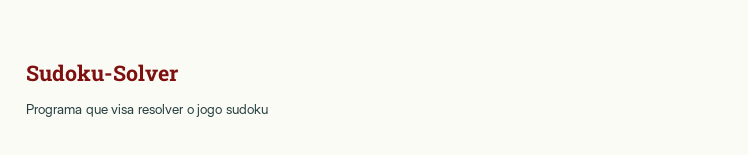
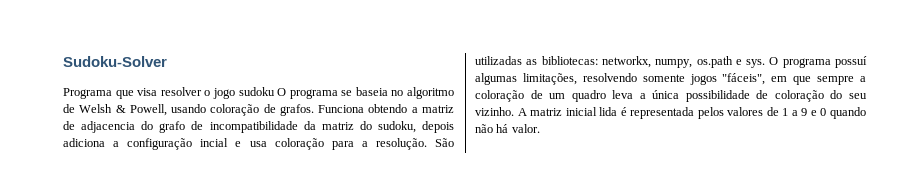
- Programa que visa resolver o jogo sudoku
+ Programa que visa resolver o jogo sudoku O programa se baseia no algoritmo de Welsh & Powell, usando coloração de grafos. Funciona obtendo a matriz de adjacencia do grafo de incompatibilidade da matriz do sudoku, depois adiciona a configuração incial e usa coloração para a resolução. São utilizadas as bibliotecas: networkx, numpy, os.path e sys. O programa possuí algumas limitações, resolvendo somente jogos "fáceis", em que sempre a coloração de um quadro leva a única possibilidade de coloração do seu vizinho. A matriz inicial lida é representada pelos valores de 1 a 9 e 0 quando não há valor.

